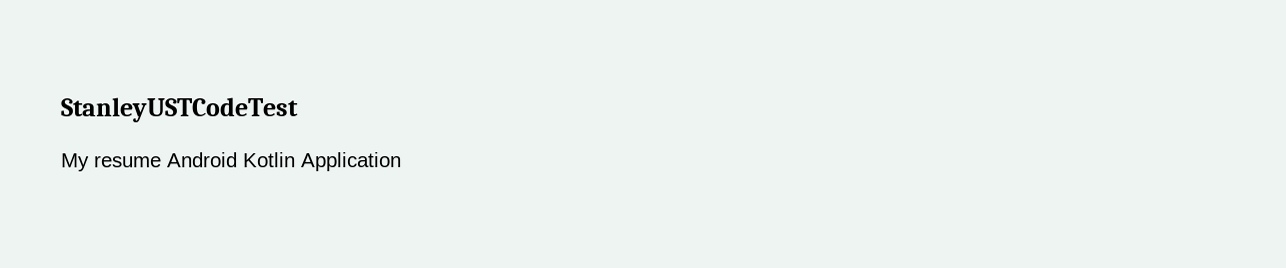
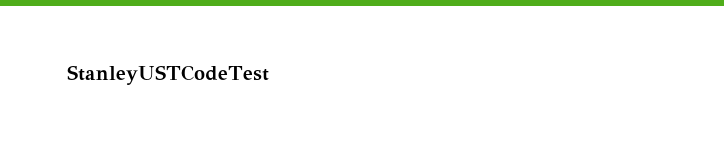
- My resume Android Kotlin Application

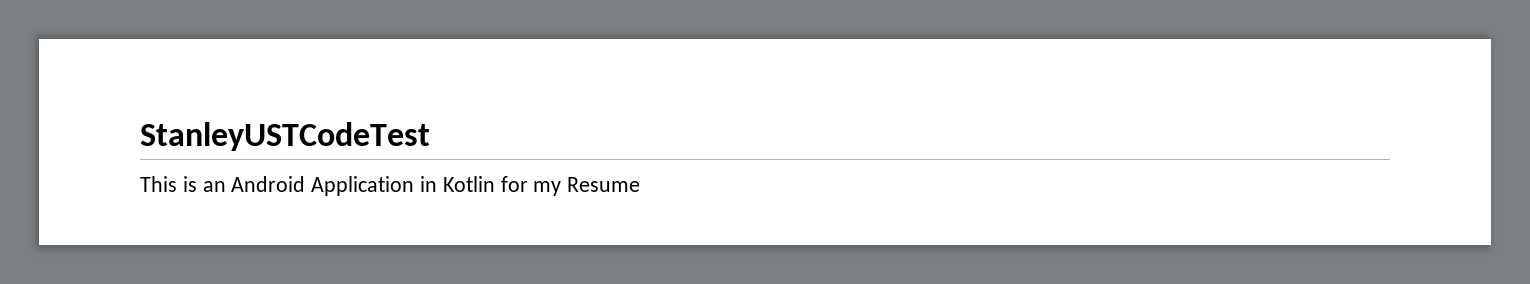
+ This is an Android Application in Kotlin for my Resume

